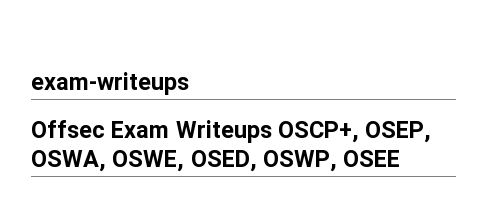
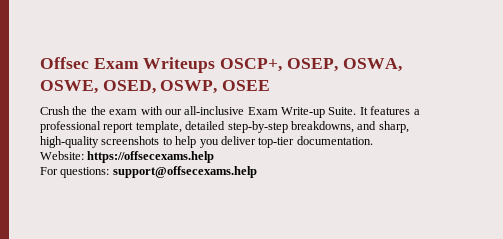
- exam-writeups
+ Crush the the exam with our all-inclusive Exam Write-up Suite. It features a professional report template, detailed step-by-step breakdowns, and sharp, high-quality screenshots to help you deliver top-tier documentation.
+ Website: https://offsecexams.help
+ For questions: support@offsecexams.help

